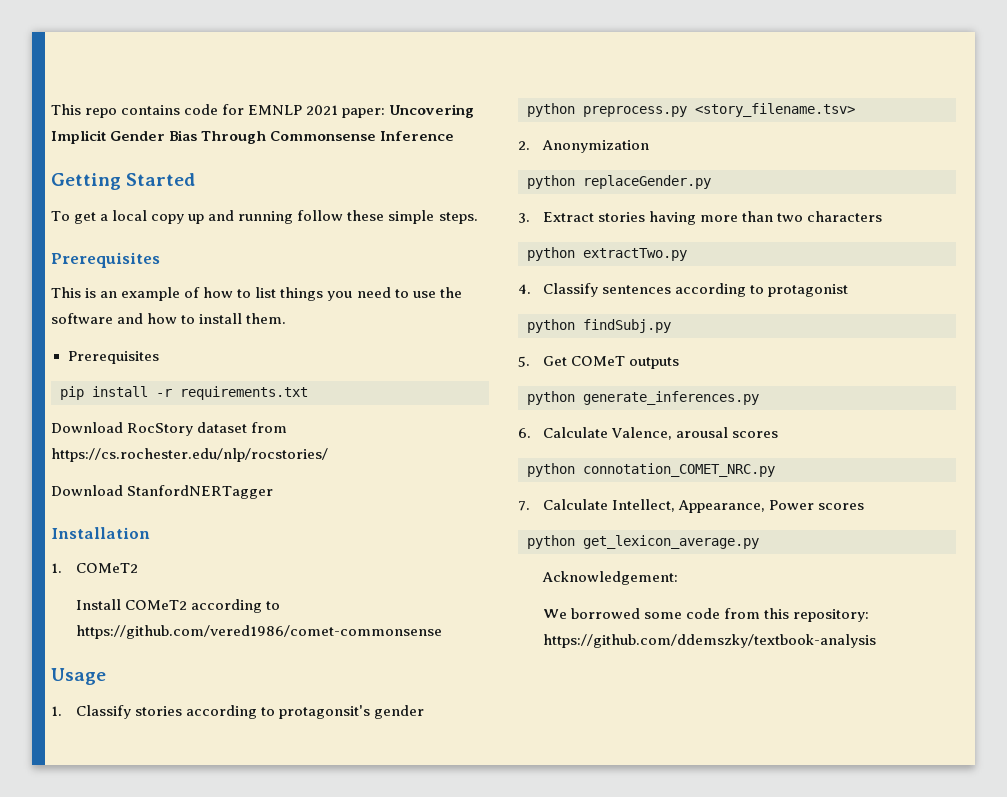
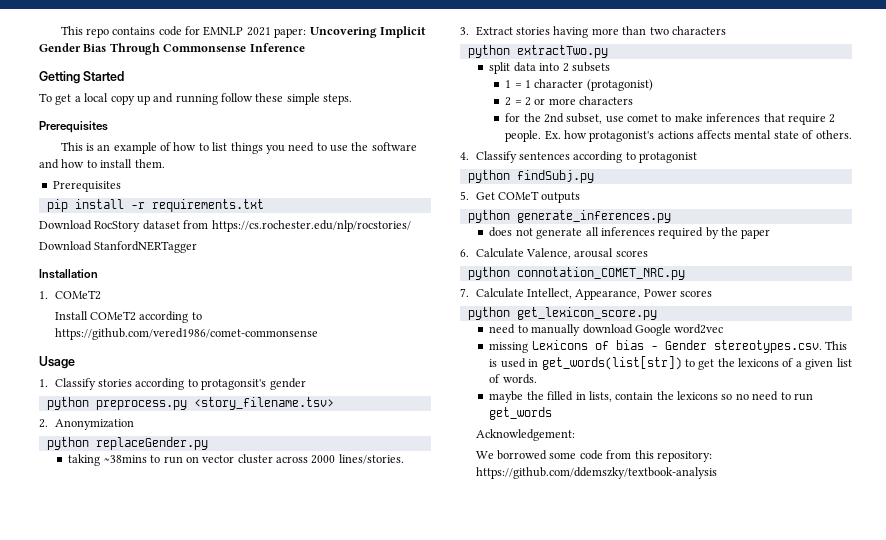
+ taking ~38mins to run on vector cluster across 2000 lines/stories.
+ split data into 2 subsets
+ 1 = 1 character (protagonist)
+ 2 = 2 or more characters
+ for the 2nd subset, use comet to make inferences that require 2 people. Ex. how protagonist's actions affects mental state of others.
+ does not generate all inferences required by the paper
- python get_lexicon_average.py
+ python get_lexicon_score.py
+ need to manually download Google word2vec
+ missing Lexicons of bias - Gender stereotypes.csv. This is used in get_words(list[str]) to get the lexicons of a given list of words.
+ maybe the filled in lists, contain the lexicons so no need to run get_words

